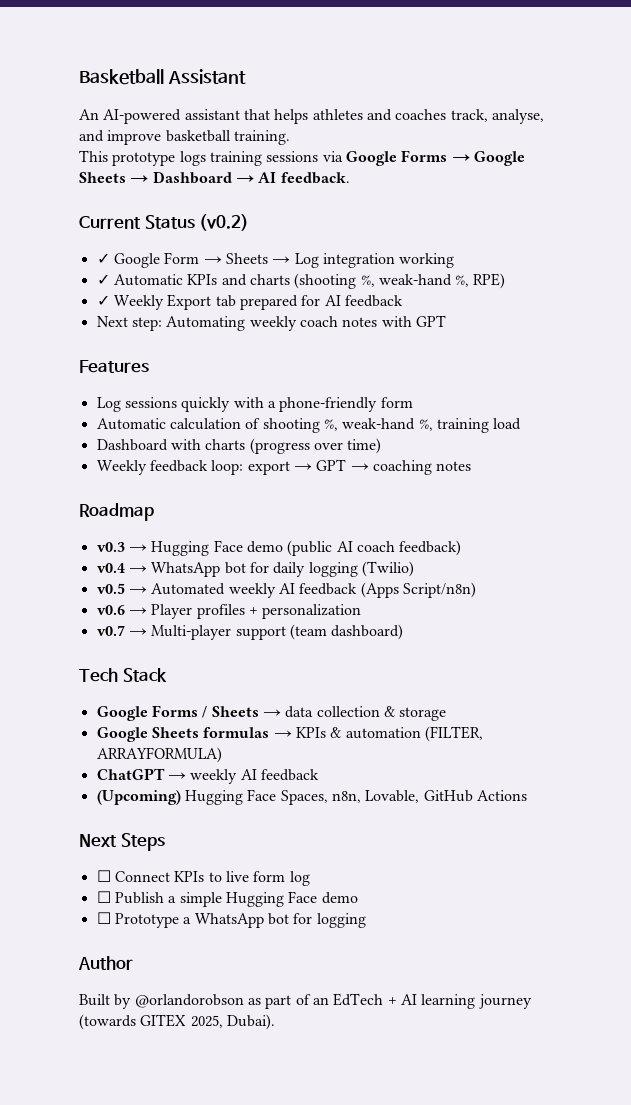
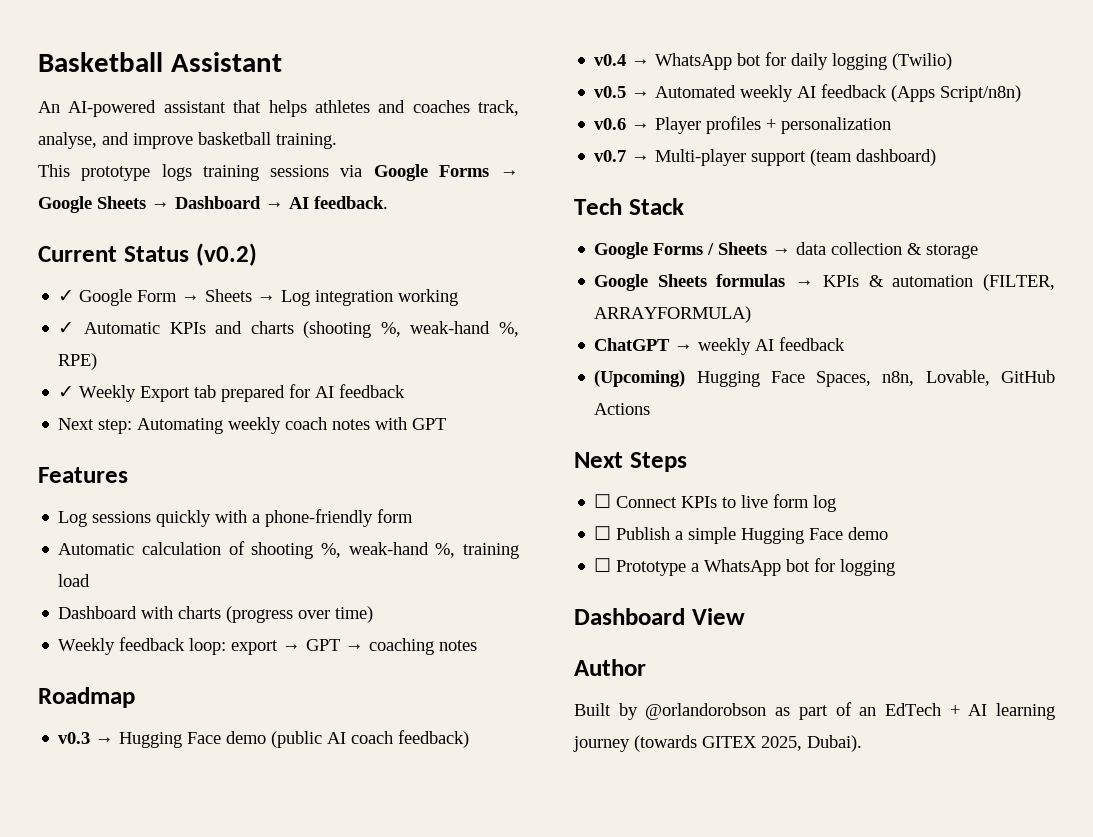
+ Dashboard View

